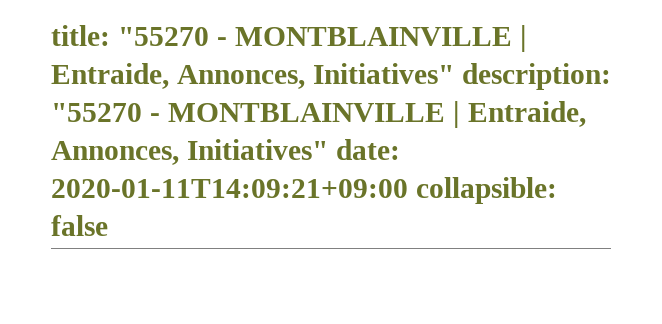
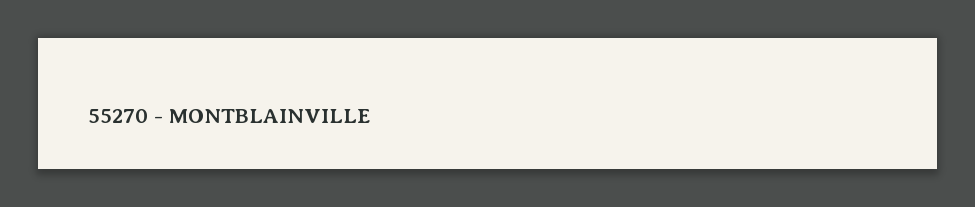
- title: "55270 - MONTBLAINVILLE | Entraide, Annonces, Initiatives" description: "55270 - MONTBLAINVILLE | Entraide, Annonces, Initiatives" date: 2020-01-11T14:09:21+09:00 collapsible: false
+ 55270 - MONTBLAINVILLE

